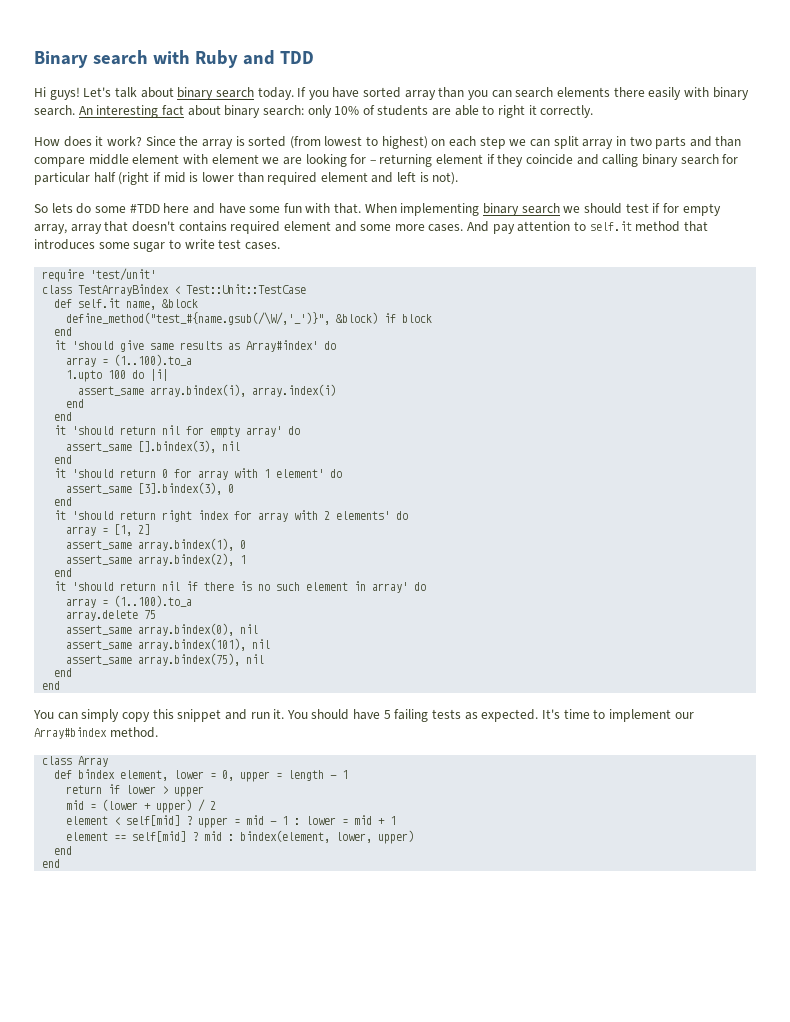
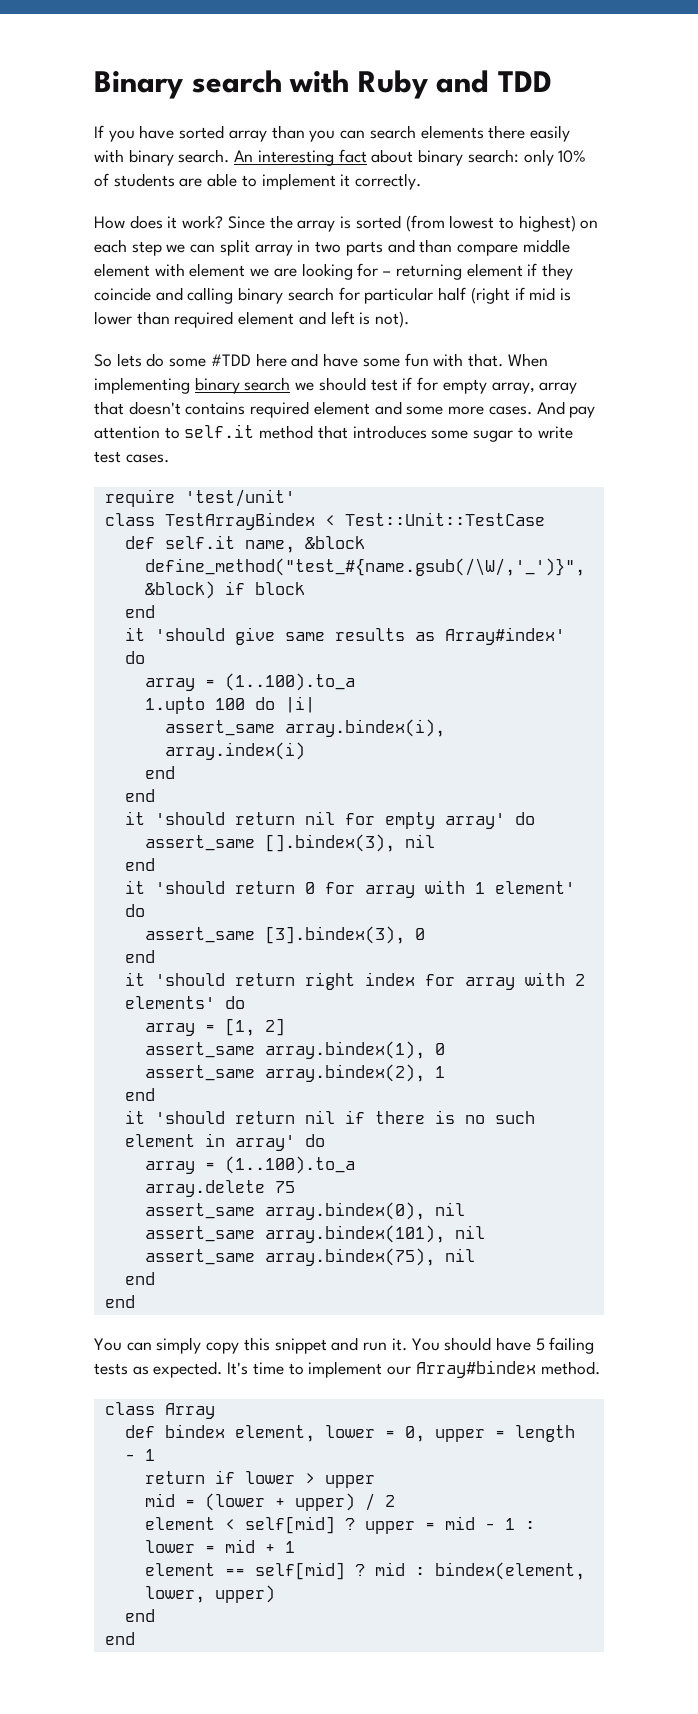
- Hi guys! Let's talk about binary search today.
- An interesting fact about binary search: only 10% of students are able to right it correctly.
+ An interesting fact about binary search: only 10% of students are able to implement it correctly.

